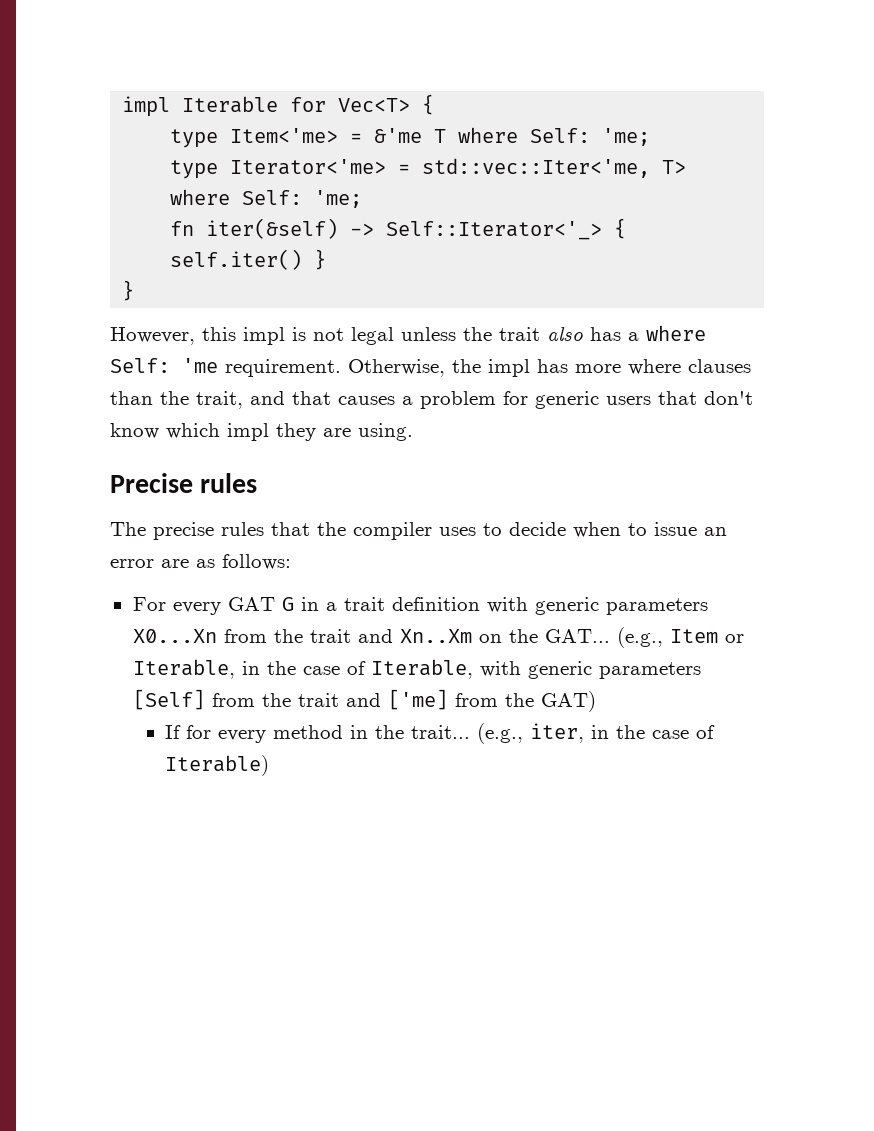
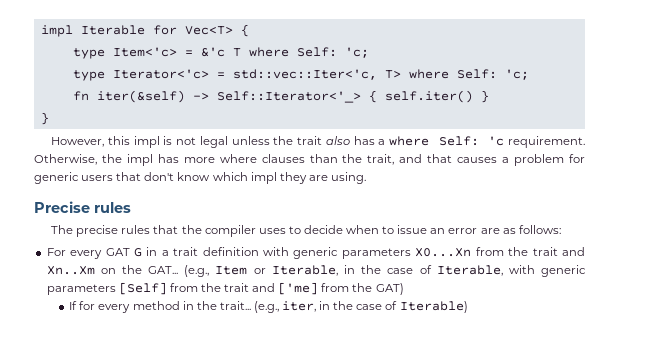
- type Item<'me> = &'me T where Self: 'me;
- type Iterator<'me> = std::vec::Iter<'me, T> where Self: 'me;
+ type Item<'c> = &'c T where Self: 'c;
+ type Iterator<'c> = std::vec::Iter<'c, T> where Self: 'c;
- However, this impl is not legal unless the trait also has a where Self: 'me requirement.
+ However, this impl is not legal unless the trait also has a where Self: 'c requirement.

